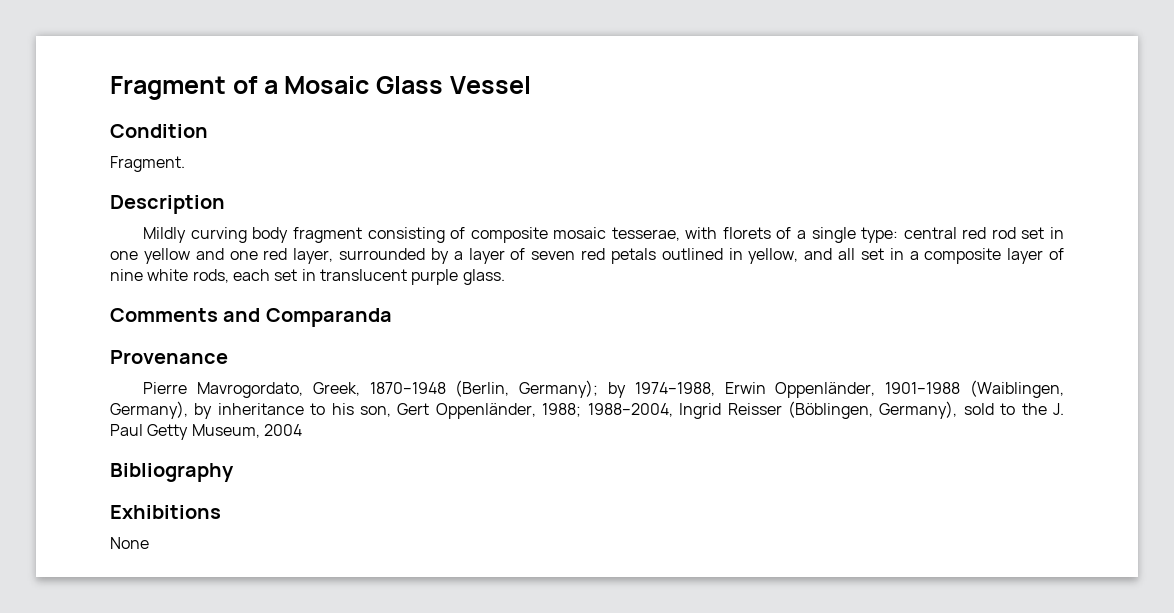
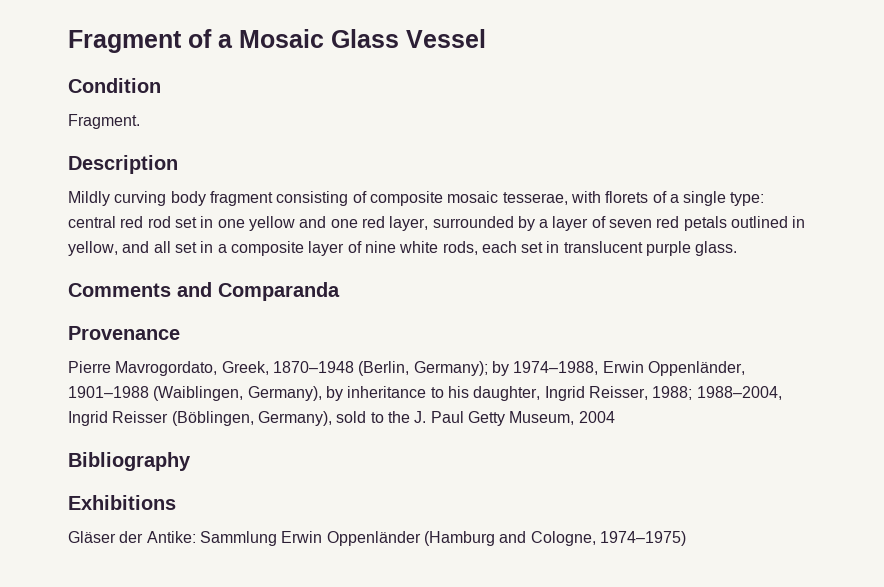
- Pierre Mavrogordato, Greek, 1870–1948 (Berlin, Germany); by 1974–1988, Erwin Oppenländer, 1901–1988 (Waiblingen, Germany), by inheritance to his son, Gert Oppenländer, 1988; 1988–2004, Ingrid Reisser (Böblingen, Germany), sold to the J. Paul Getty Museum, 2004
+ Pierre Mavrogordato, Greek, 1870–1948 (Berlin, Germany); by 1974–1988, Erwin Oppenländer, 1901–1988 (Waiblingen, Germany), by inheritance to his daughter, Ingrid Reisser, 1988; 1988–2004, Ingrid Reisser (Böblingen, Germany), sold to the J. Paul Getty Museum, 2004
- None
+ Gläser der Antike: Sammlung Erwin Oppenländer (Hamburg and Cologne, 1974–1975)

